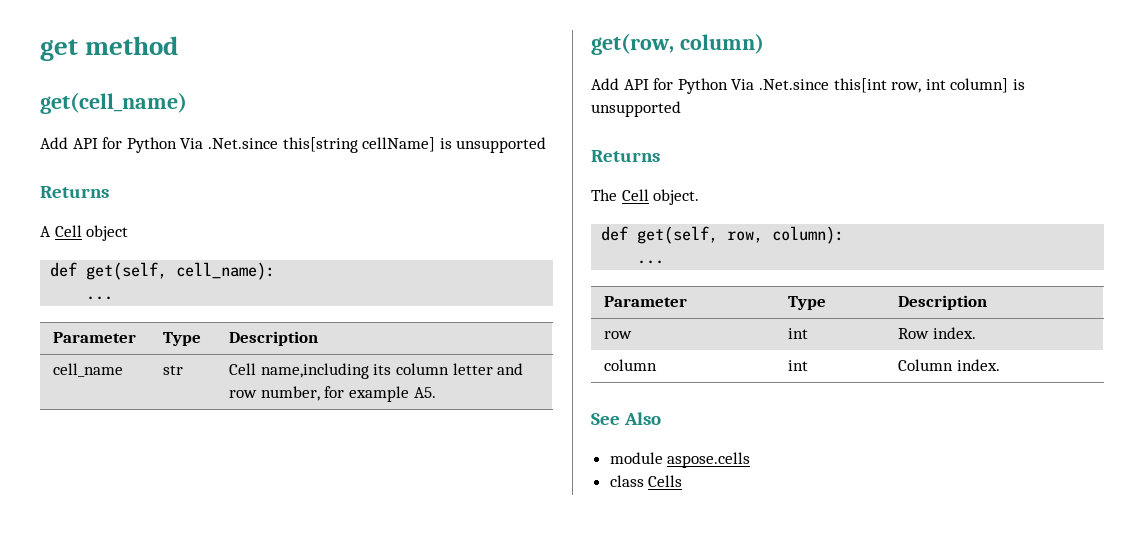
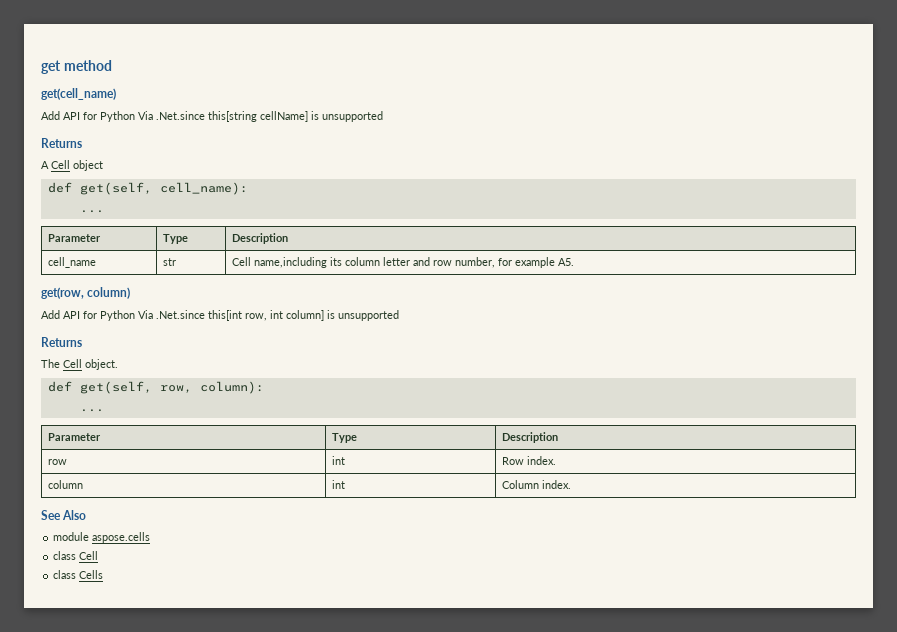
+ class Cell

